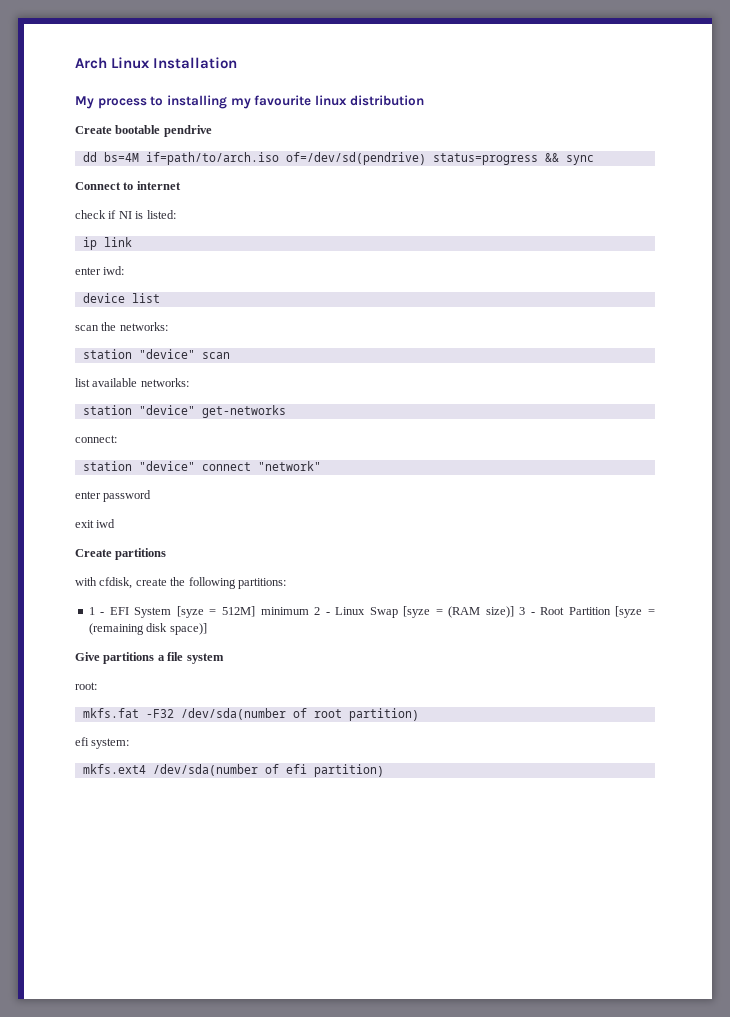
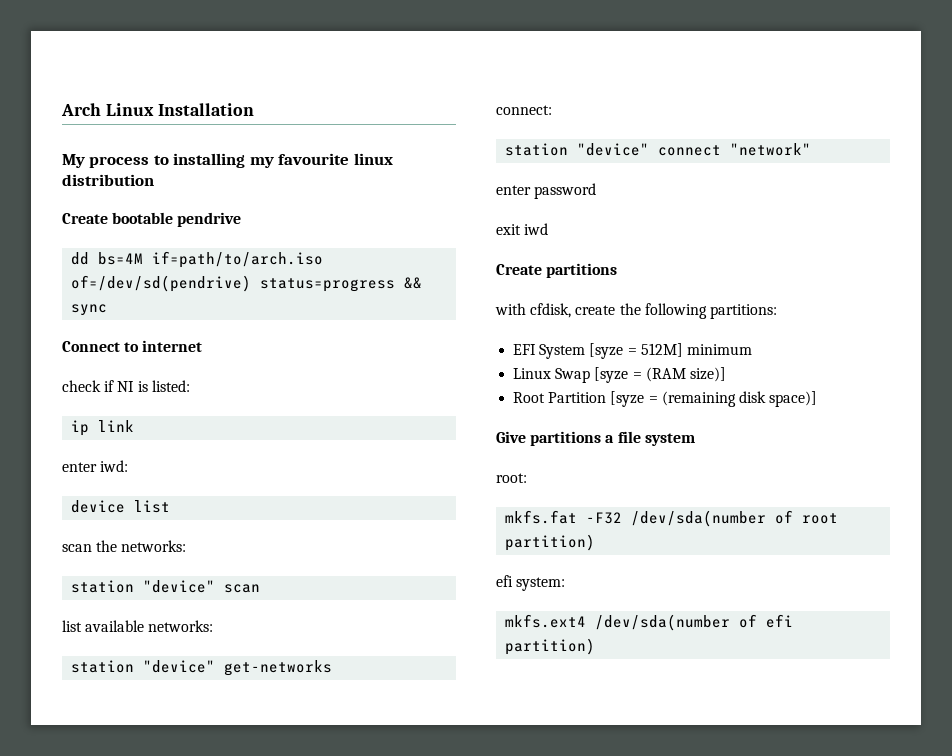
- 1 - EFI System [syze = 512M] minimum 2 - Linux Swap [syze = (RAM size)] 3 - Root Partition [syze = (remaining disk space)]
+ EFI System [syze = 512M] minimum
+ Linux Swap [syze = (RAM size)]
+ Root Partition [syze = (remaining disk space)]

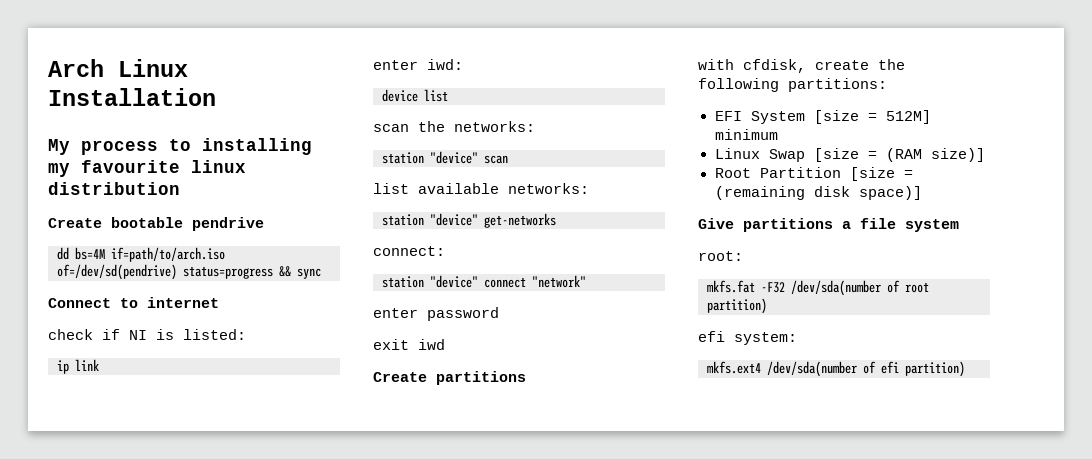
- EFI System [syze = 512M] minimum
+ EFI System [size = 512M] minimum
- Linux Swap [syze = (RAM size)]
+ Linux Swap [size = (RAM size)]
- Root Partition [syze = (remaining disk space)]
+ Root Partition [size = (remaining disk space)]

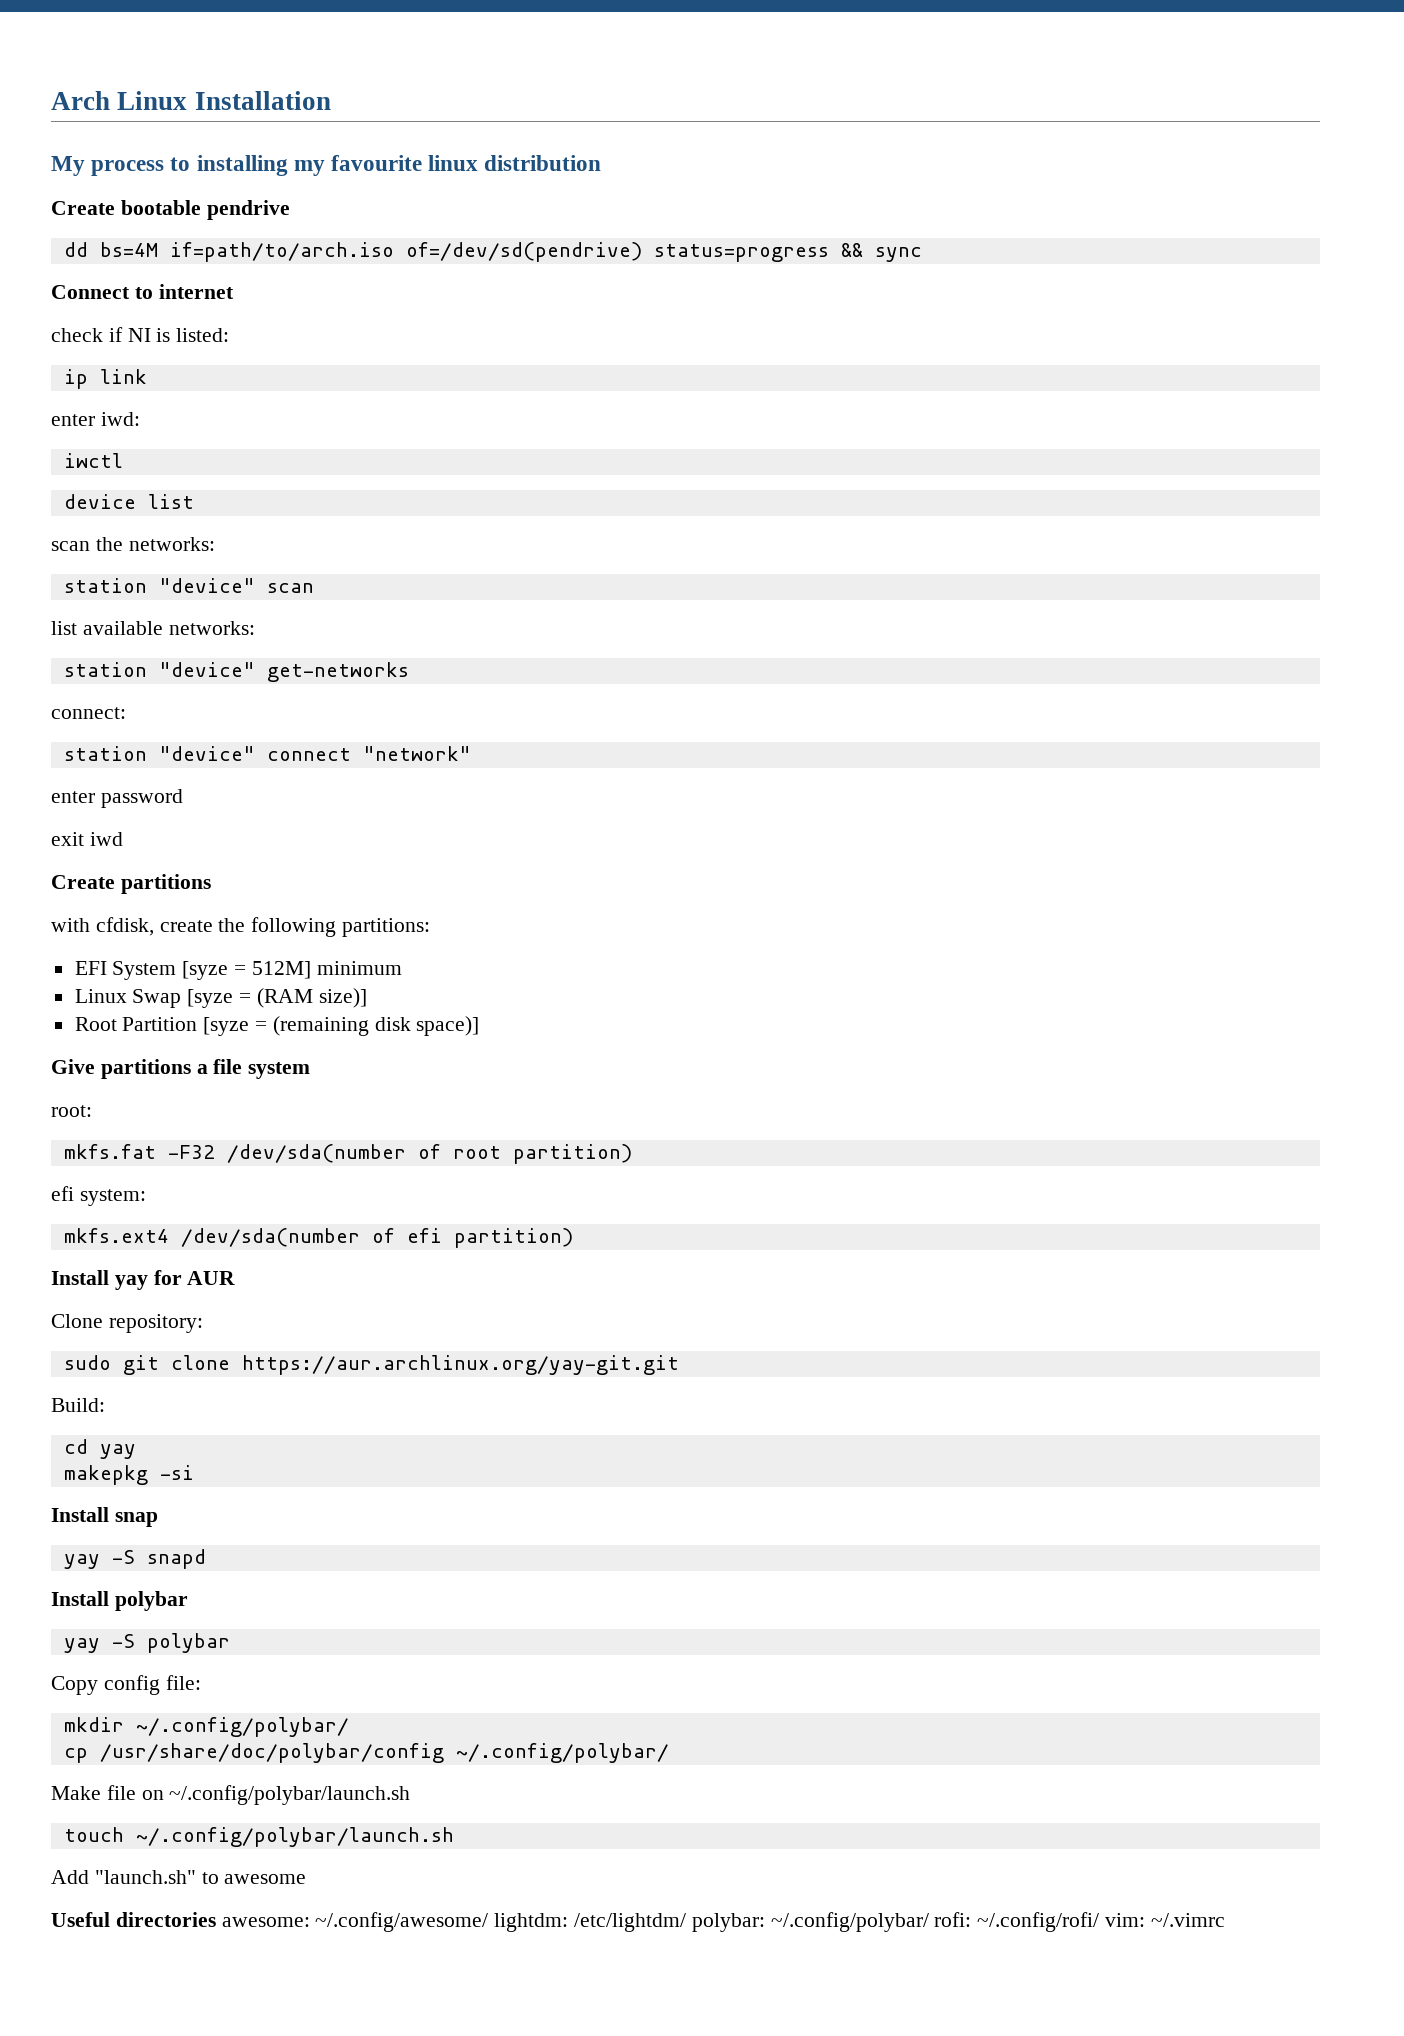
+ iwctl
- EFI System [size = 512M] minimum
+ EFI System [syze = 512M] minimum
- Linux Swap [size = (RAM size)]
+ Linux Swap [syze = (RAM size)]
- Root Partition [size = (remaining disk space)]
+ Root Partition [syze = (remaining disk space)]
+ Install yay for AUR
+ Clone repository:
+ sudo git clone https://aur.archlinux.org/yay-git.git
+ Build:
+ cd yay
+ makepkg -si
+ Install snap
+ yay -S snapd
+ Install polybar
+ yay -S polybar
+ Copy config file:
+ mkdir ~/.config/polybar/
+ cp /usr/share/doc/polybar/config ~/.config/polybar/
+ Make file on ~/.config/polybar/launch.sh
+ touch ~/.config/polybar/launch.sh
+ Add "launch.sh" to awesome
+ Useful directories awesome: ~/.config/awesome/ lightdm: /etc/lightdm/ polybar: ~/.config/polybar/ rofi: ~/.config/rofi/ vim: ~/.vimrc

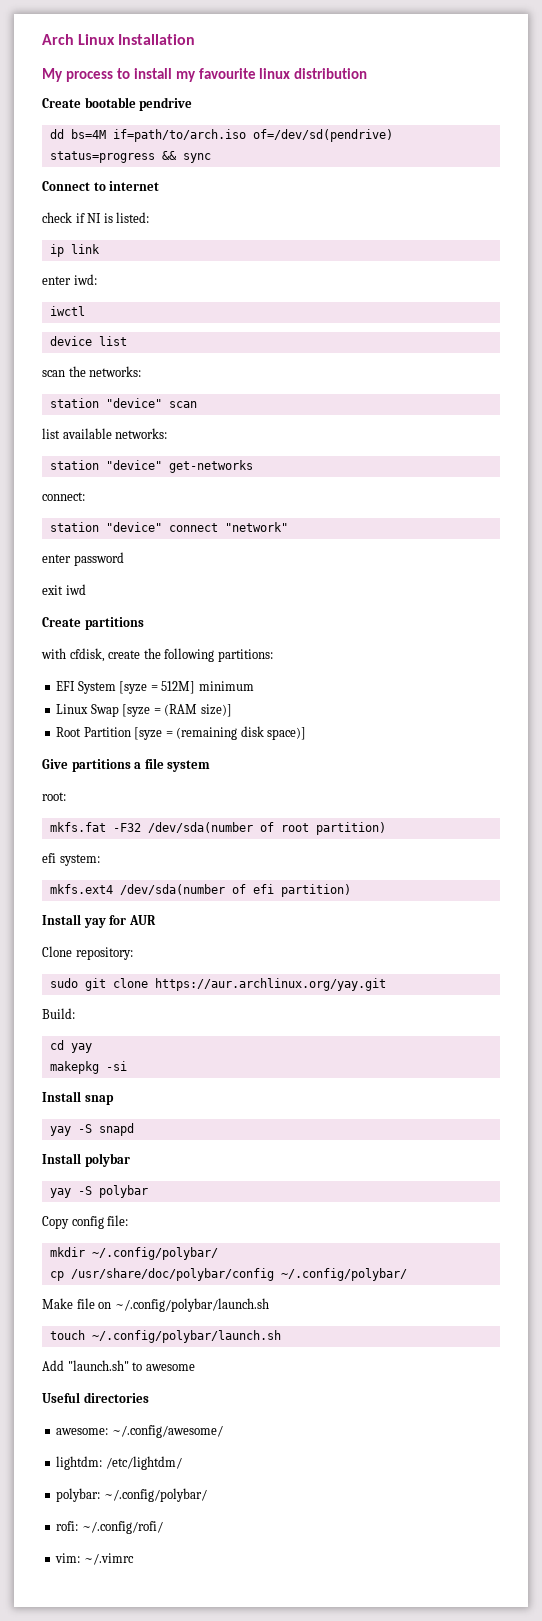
- My process to installing my favourite linux distribution
+ My process to install my favourite linux distribution
- sudo git clone https://aur.archlinux.org/yay-git.git
+ sudo git clone https://aur.archlinux.org/yay.git
- Useful directories awesome: ~/.config/awesome/ lightdm: /etc/lightdm/ polybar: ~/.config/polybar/ rofi: ~/.config/rofi/ vim: ~/.vimrc
+ Useful directories
+ awesome: ~/.config/awesome/
+ lightdm: /etc/lightdm/
+ polybar: ~/.config/polybar/
+ rofi: ~/.config/rofi/
+ vim: ~/.vimrc

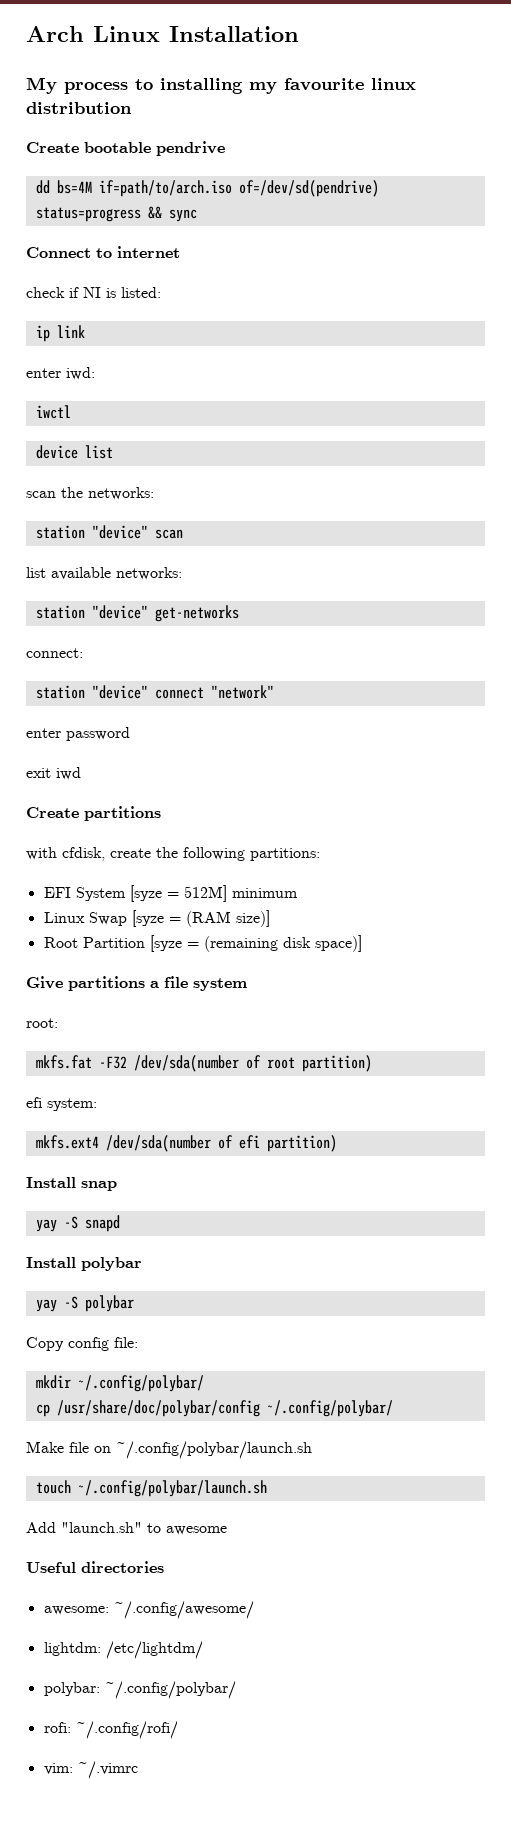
- My process to install my favourite linux distribution
+ My process to installing my favourite linux distribution
- Install yay for AUR
- Clone repository:
- sudo git clone https://aur.archlinux.org/yay.git
- Build:
- cd yay
- makepkg -si

